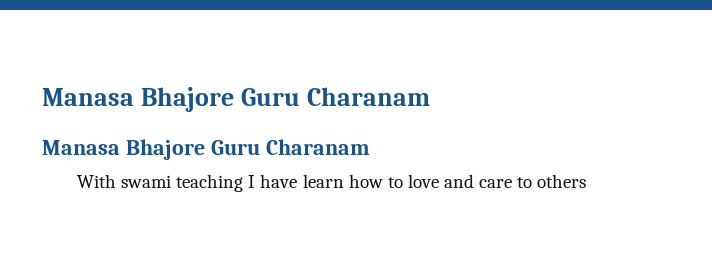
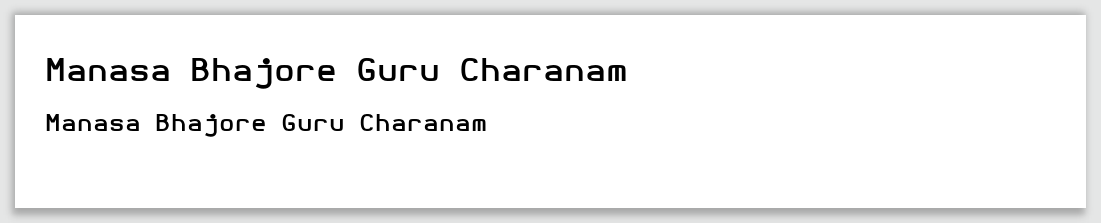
- With swami teaching I have learn how to love and care to others

